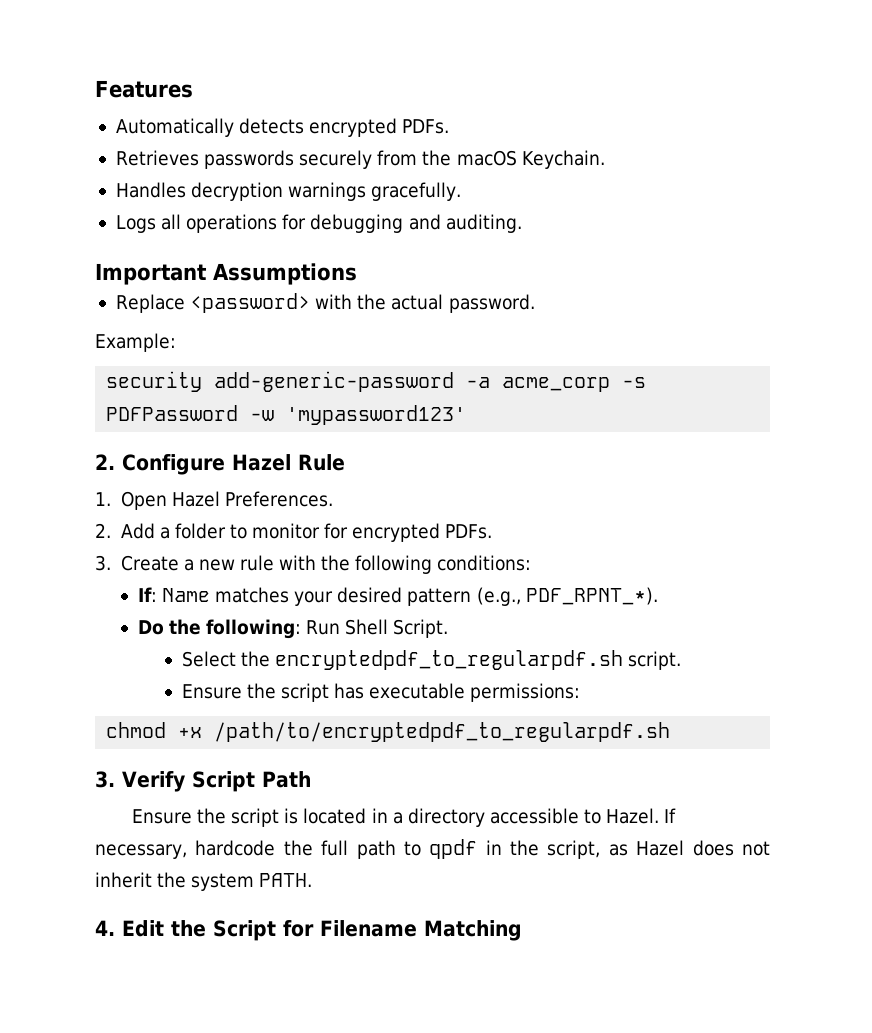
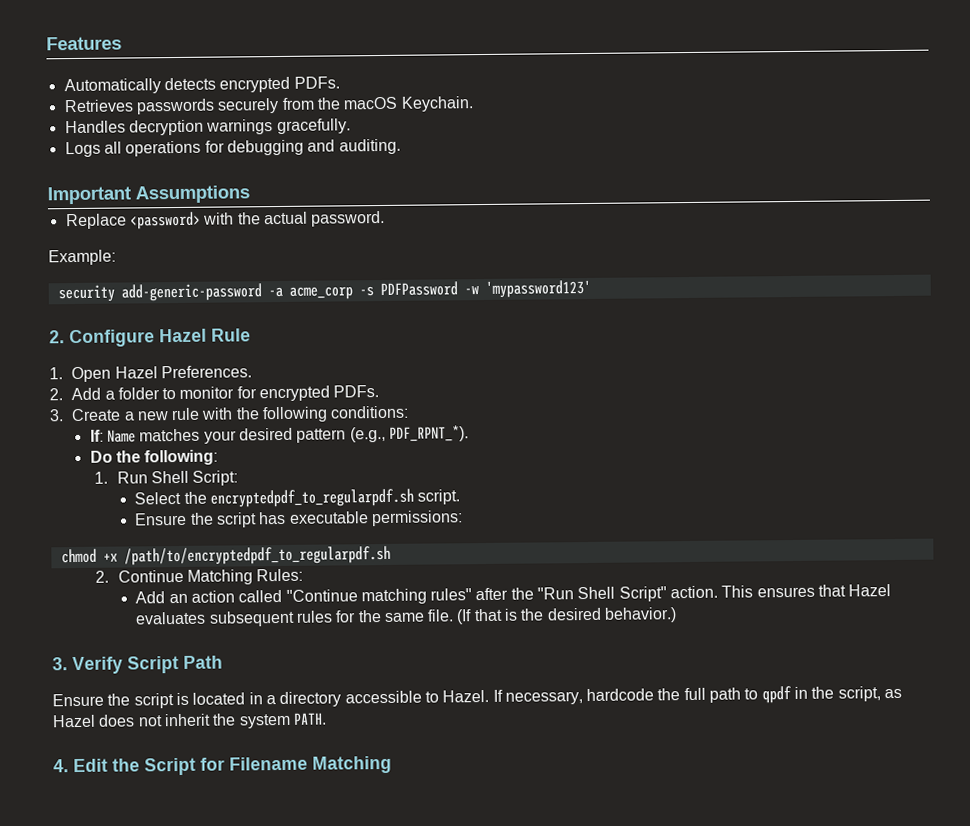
- Do the following: Run Shell Script.
+ Do the following:
+ 1. Run Shell Script:
+ 2. Continue Matching Rules:
+ Add an action called "Continue matching rules" after the "Run Shell Script" action. This ensures that Hazel evaluates subsequent rules for the same file. (If that is the desired behavior.)

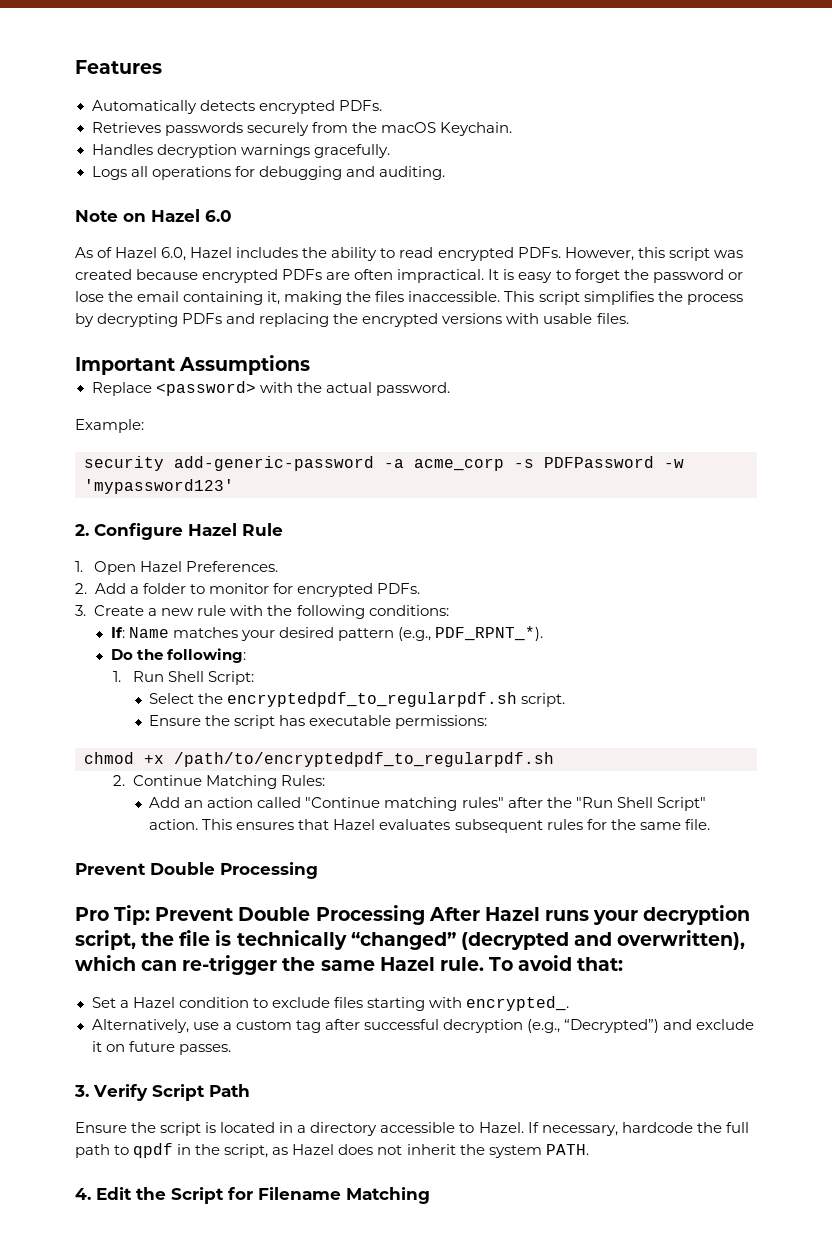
+ Note on Hazel 6.0
+ As of Hazel 6.0, Hazel includes the ability to read encrypted PDFs. However, this script was created because encrypted PDFs are often impractical. It is easy to forget the password or lose the email containing it, making the files inaccessible. This script simplifies the process by decrypting PDFs and replacing the encrypted versions with usable files.
- This ensures that Hazel evaluates subsequent rules for the same file. (If that is the desired behavior.)
+ This ensures that Hazel evaluates subsequent rules for the same file.
+ Prevent Double Processing
+ Pro Tip: Prevent Double Processing After Hazel runs your decryption script, the file is technically “changed” (decrypted and overwritten), which can re-trigger the same Hazel rule. To avoid that:
+ Set a Hazel condition to exclude files starting with encrypted_.
+ Alternatively, use a custom tag after successful decryption (e.g., “Decrypted”) and exclude it on future passes.

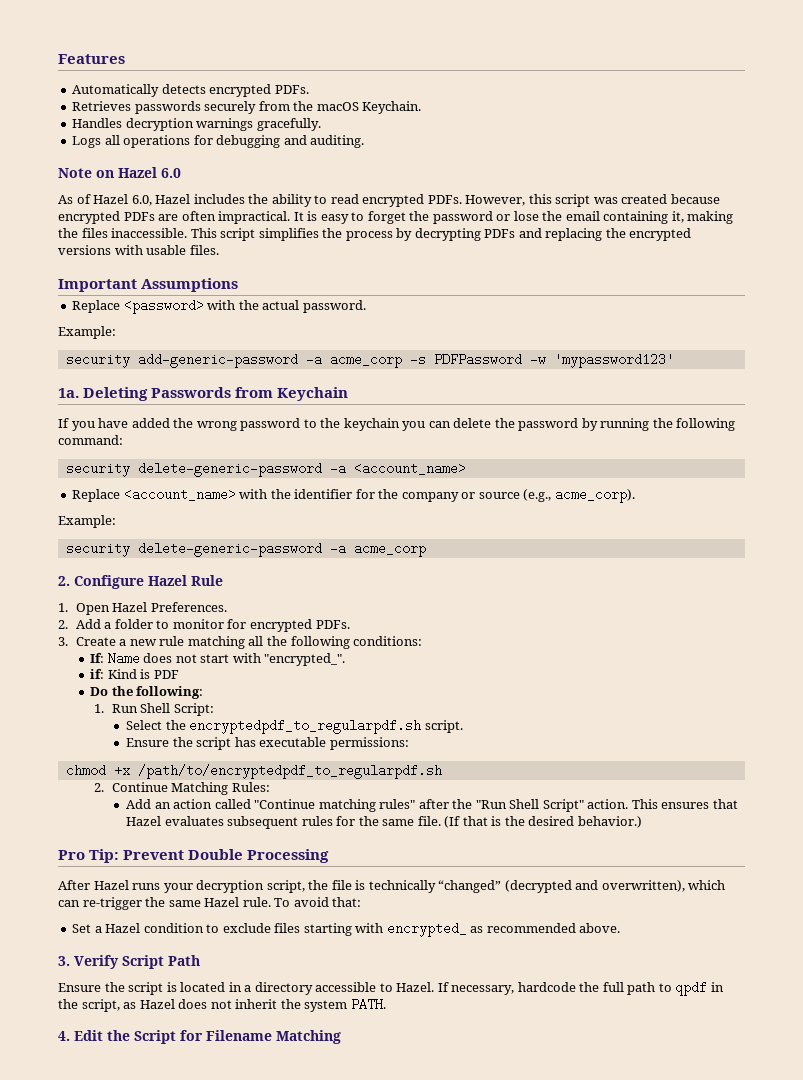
+ 1a. Deleting Passwords from Keychain
+ If you have added the wrong password to the keychain you can delete the password by running the following command:
+ security delete-generic-password -a <account_name>
+ Replace <account_name> with the identifier for the company or source (e.g., acme_corp).
+ Example:
+ security delete-generic-password -a acme_corp
- 3. Create a new rule with the following conditions:
+ 3. Create a new rule matching all the following conditions:
- If: Name matches your desired pattern (e.g., PDF_RPNT_*).
+ If: Name does not start with "encrypted_".
+ if: Kind is PDF
- This ensures that Hazel evaluates subsequent rules for the same file.
- Prevent Double Processing
+ This ensures that Hazel evaluates subsequent rules for the same file. (If that is the desired behavior.)
- Pro Tip: Prevent Double Processing After Hazel runs your decryption script, the file is technically “changed” (decrypted and overwritten), which can re-trigger the same Hazel rule.
+ Pro Tip: Prevent Double Processing
+ After Hazel runs your decryption script, the file is technically “changed” (decrypted and overwritten), which can re-trigger the same Hazel rule.
- Set a Hazel condition to exclude files starting with encrypted_.
- Alternatively, use a custom tag after successful decryption (e.g., “Decrypted”) and exclude it on future passes.
+ Set a Hazel condition to exclude files starting with encrypted_ as recommended above.

